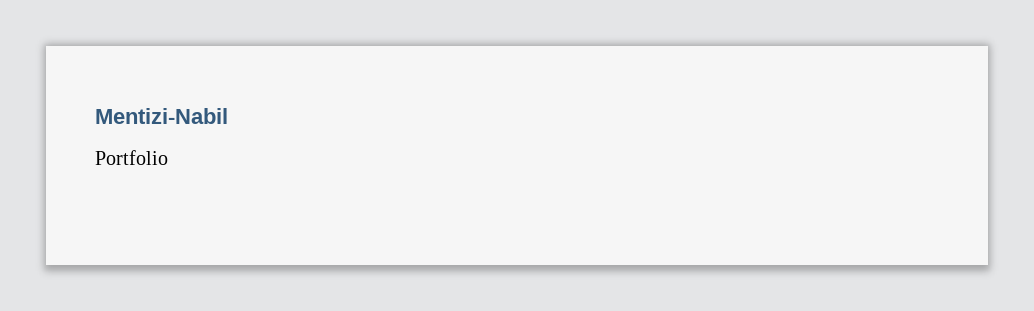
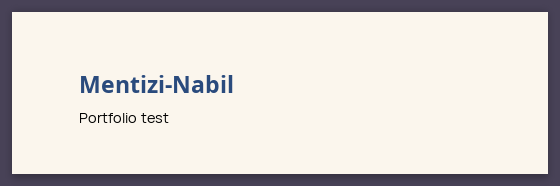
- Portfolio
+ Portfolio test

